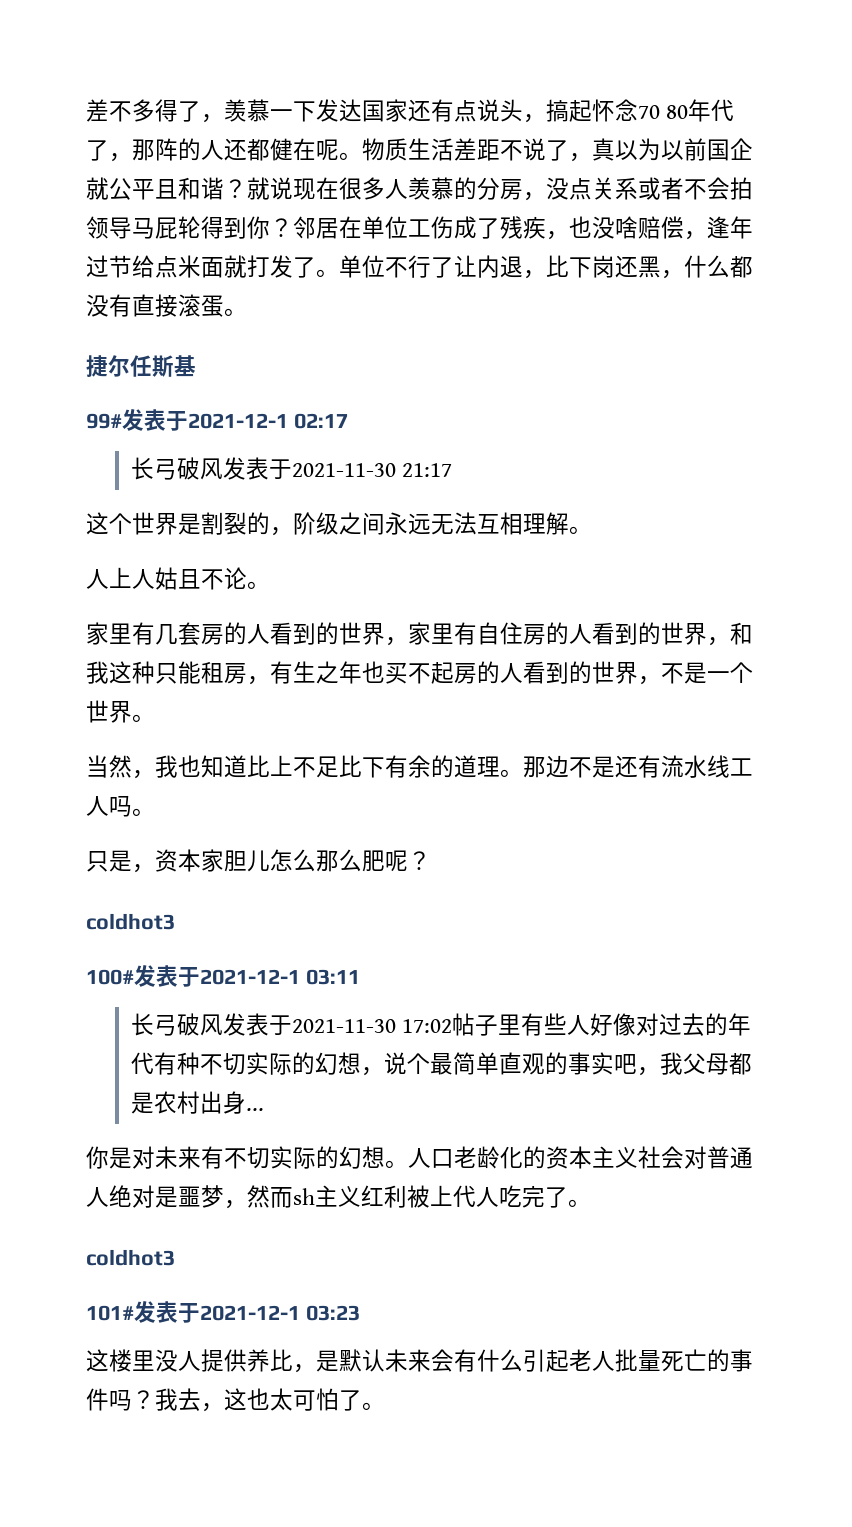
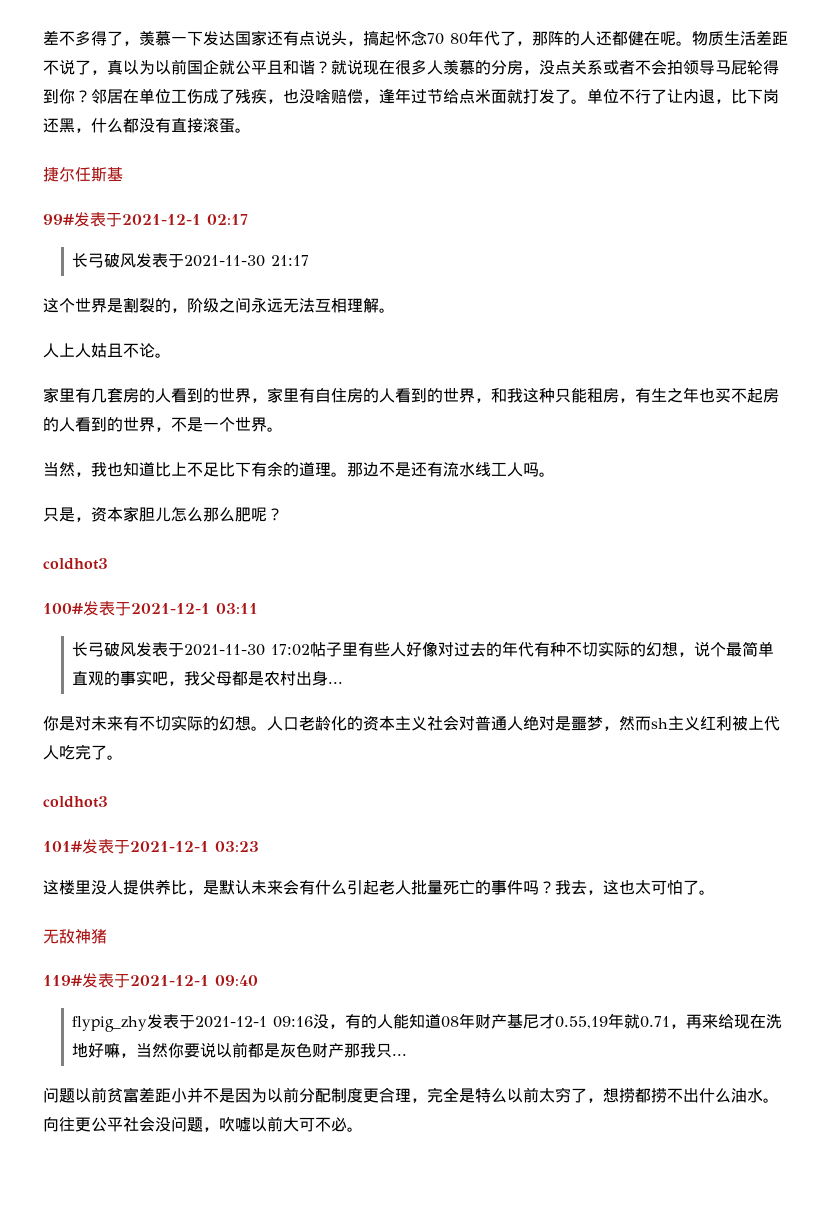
+ 无敌神猪
+ 119#发表于2021-12-1 09:40
+ flypig_zhy发表于2021-12-1 09:16没，有的人能知道08年财产基尼才0.55,19年就0.71，再来给现在洗地好嘛，当然你要说以前都是灰色财产那我只...
+ 问题以前贫富差距小并不是因为以前分配制度更合理，完全是特么以前太穷了，想捞都捞不出什么油水。向往更公平社会没问题，吹嘘以前大可不必。

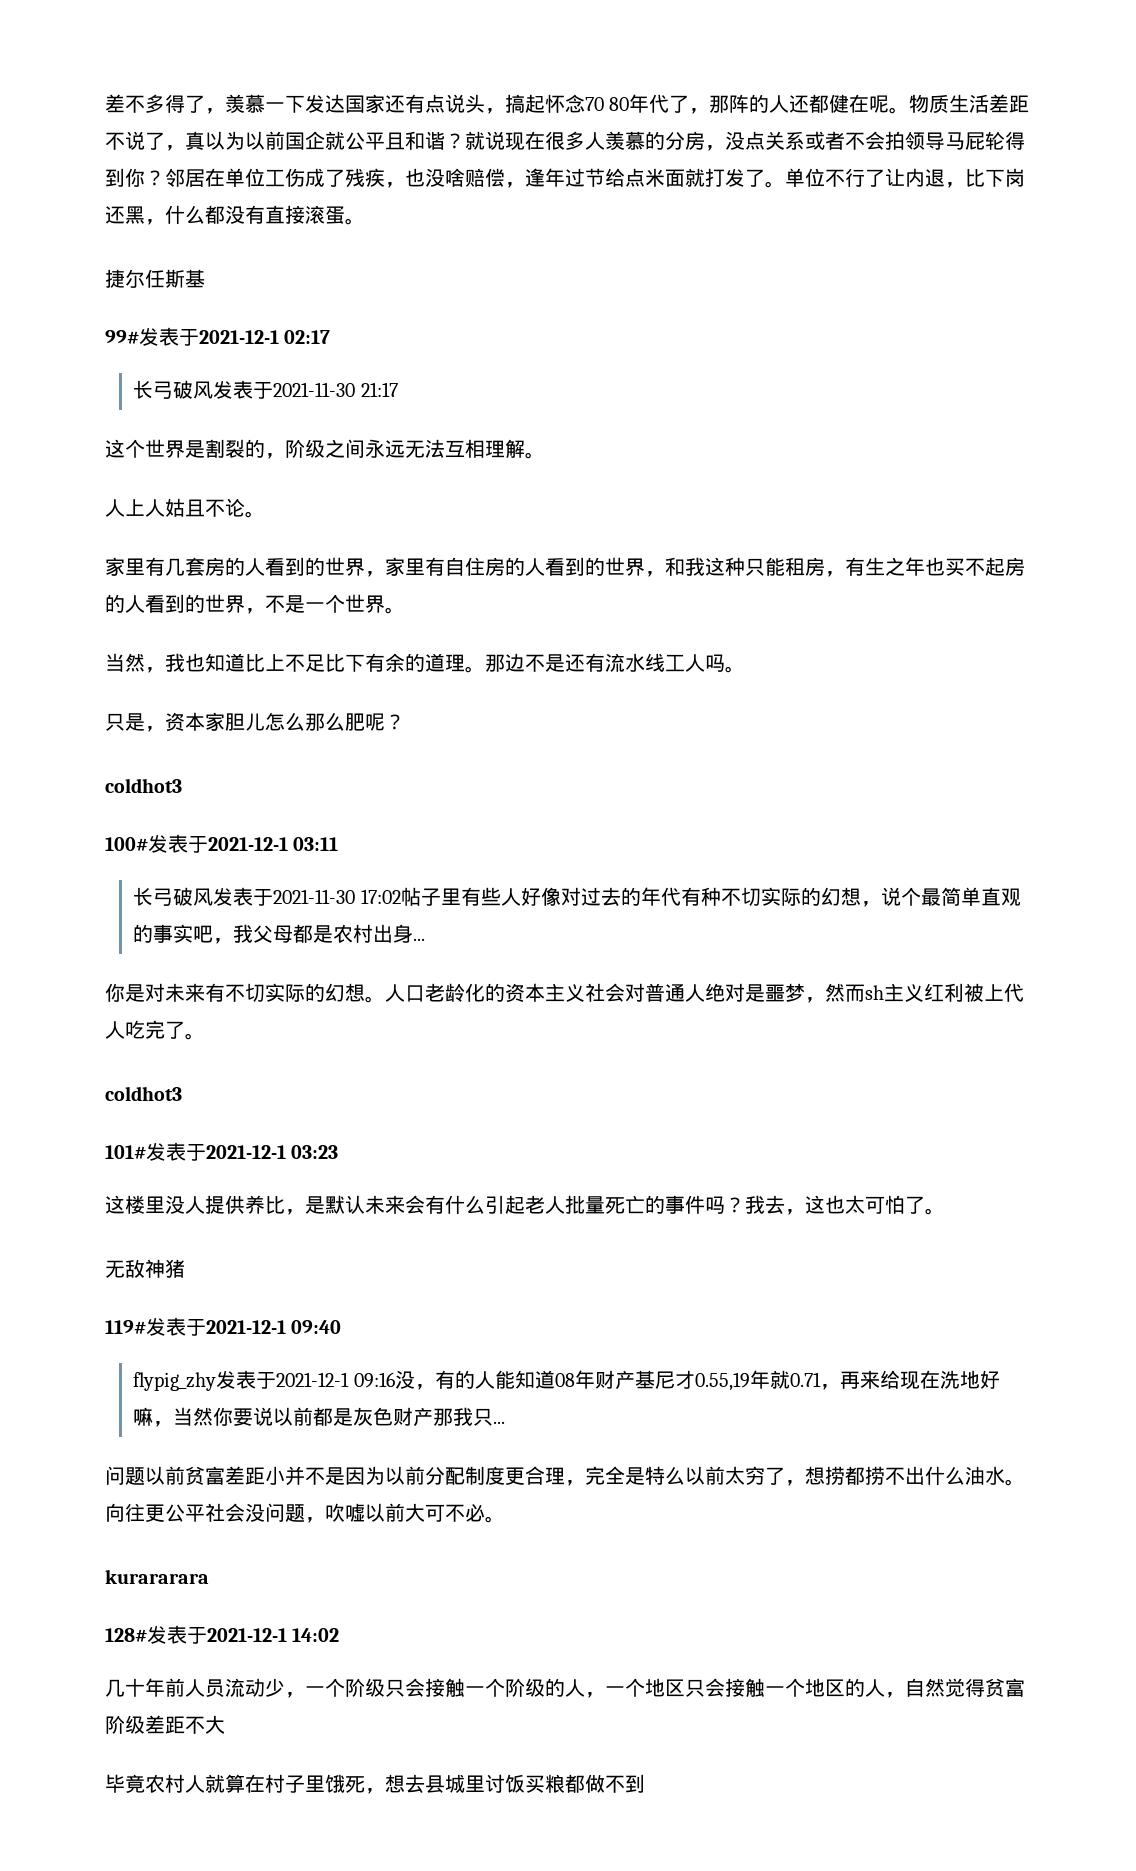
+ kurararara
+ 128#发表于2021-12-1 14:02
+ 几十年前人员流动少，一个阶级只会接触一个阶级的人，一个地区只会接触一个地区的人，自然觉得贫富阶级差距不大
+ 毕竟农村人就算在村子里饿死，想去县城里讨饭买粮都做不到

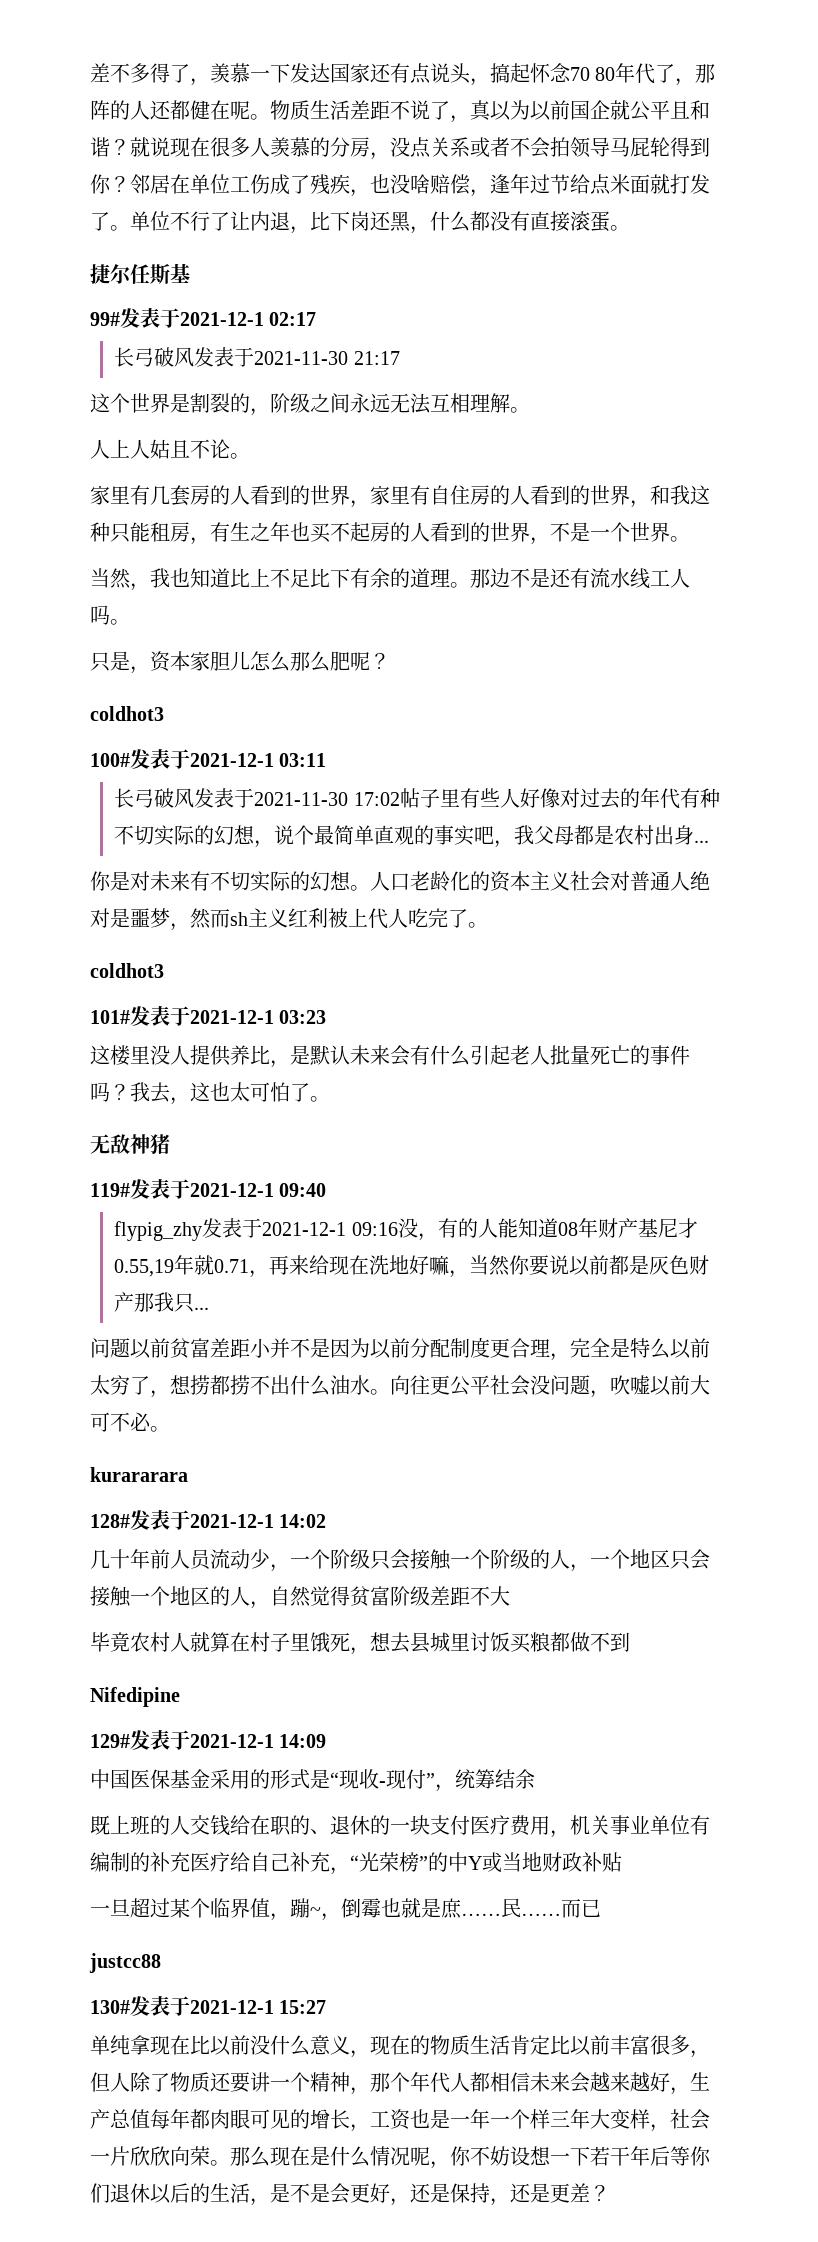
+ Nifedipine
+ 129#发表于2021-12-1 14:09
+ 中国医保基金采用的形式是“现收-现付”，统筹结余
+ 既上班的人交钱给在职的、退休的一块支付医疗费用，机关事业单位有编制的补充医疗给自己补充，“光荣榜”的中Y或当地财政补贴
+ 一旦超过某个临界值，蹦~，倒霉也就是庶……民……而已
+ justcc88
+ 130#发表于2021-12-1 15:27
+ 单纯拿现在比以前没什么意义，现在的物质生活肯定比以前丰富很多，但人除了物质还要讲一个精神，那个年代人都相信未来会越来越好，生产总值每年都肉眼可见的增长，工资也是一年一个样三年大变样，社会一片欣欣向荣。那么现在是什么情况呢，你不妨设想一下若干年后等你们退休以后的生活，是不是会更好，还是保持，还是更差？

